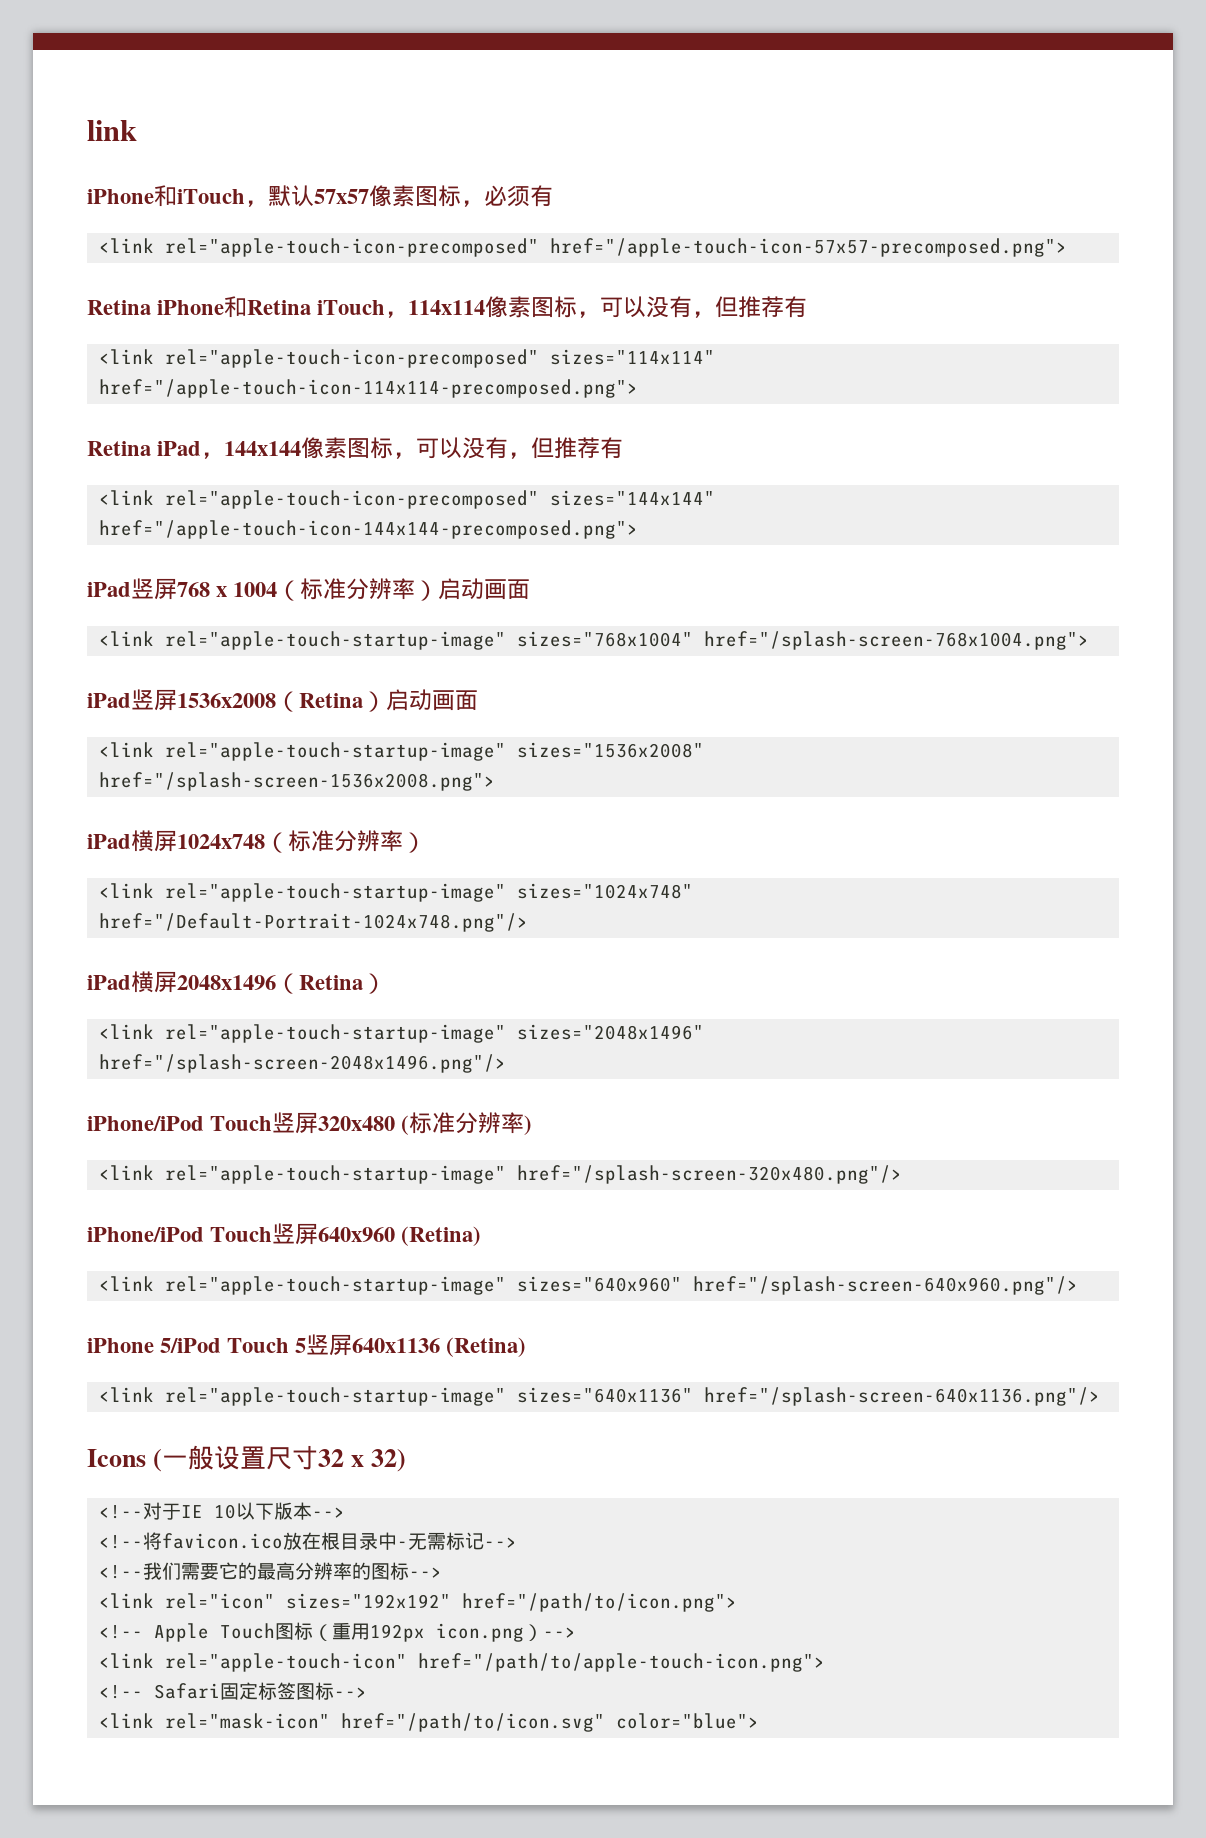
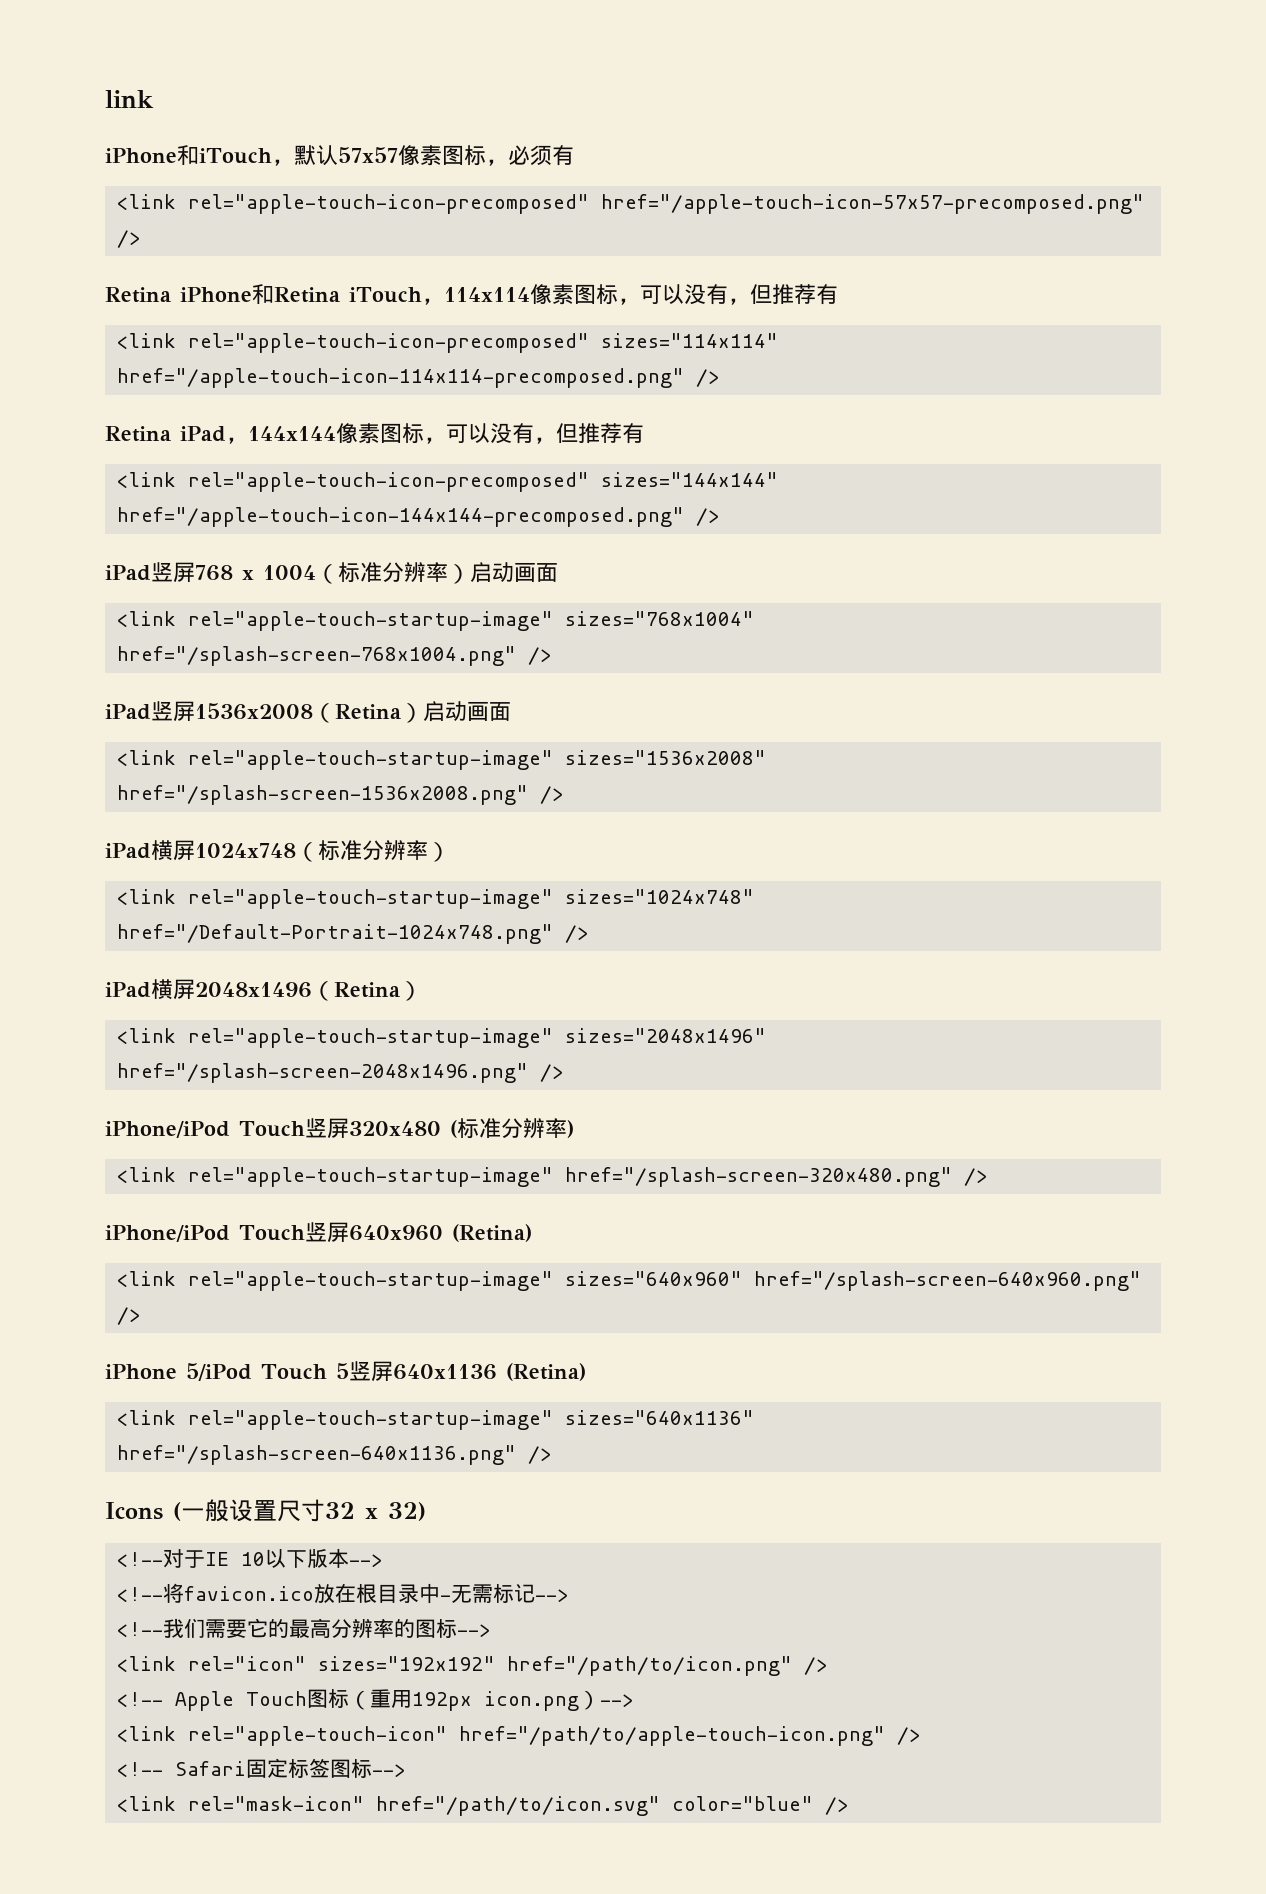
- <link rel="apple-touch-icon-precomposed" href="/apple-touch-icon-57x57-precomposed.png">
+ <link rel="apple-touch-icon-precomposed" href="/apple-touch-icon-57x57-precomposed.png" />
- <link rel="apple-touch-icon-precomposed" sizes="114x114" href="/apple-touch-icon-114x114-precomposed.png">
+ <link rel="apple-touch-icon-precomposed" sizes="114x114" href="/apple-touch-icon-114x114-precomposed.png" />
- <link rel="apple-touch-icon-precomposed" sizes="144x144" href="/apple-touch-icon-144x144-precomposed.png">
+ <link rel="apple-touch-icon-precomposed" sizes="144x144" href="/apple-touch-icon-144x144-precomposed.png" />
- <link rel="apple-touch-startup-image" sizes="768x1004" href="/splash-screen-768x1004.png">
+ <link rel="apple-touch-startup-image" sizes="768x1004" href="/splash-screen-768x1004.png" />
- <link rel="apple-touch-startup-image" sizes="1536x2008" href="/splash-screen-1536x2008.png">
+ <link rel="apple-touch-startup-image" sizes="1536x2008" href="/splash-screen-1536x2008.png" />
- <link rel="apple-touch-startup-image" sizes="1024x748" href="/Default-Portrait-1024x748.png"/>
+ <link rel="apple-touch-startup-image" sizes="1024x748" href="/Default-Portrait-1024x748.png" />
- <link rel="apple-touch-startup-image" sizes="2048x1496" href="/splash-screen-2048x1496.png"/>
+ <link rel="apple-touch-startup-image" sizes="2048x1496" href="/splash-screen-2048x1496.png" />
- <link rel="apple-touch-startup-image" href="/splash-screen-320x480.png"/>
+ <link rel="apple-touch-startup-image" href="/splash-screen-320x480.png" />
- <link rel="apple-touch-startup-image" sizes="640x960" href="/splash-screen-640x960.png"/>
+ <link rel="apple-touch-startup-image" sizes="640x960" href="/splash-screen-640x960.png" />
- <link rel="apple-touch-startup-image" sizes="640x1136" href="/splash-screen-640x1136.png"/>
+ <link rel="apple-touch-startup-image" sizes="640x1136" href="/splash-screen-640x1136.png" />
- <link rel="icon" sizes="192x192" href="/path/to/icon.png">
+ <link rel="icon" sizes="192x192" href="/path/to/icon.png" />
- <link rel="apple-touch-icon" href="/path/to/apple-touch-icon.png">
+ <link rel="apple-touch-icon" href="/path/to/apple-touch-icon.png" />
- <link rel="mask-icon" href="/path/to/icon.svg" color="blue">
+ <link rel="mask-icon" href="/path/to/icon.svg" color="blue" />

